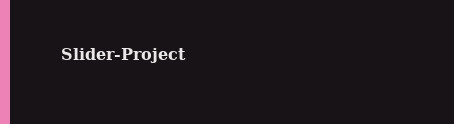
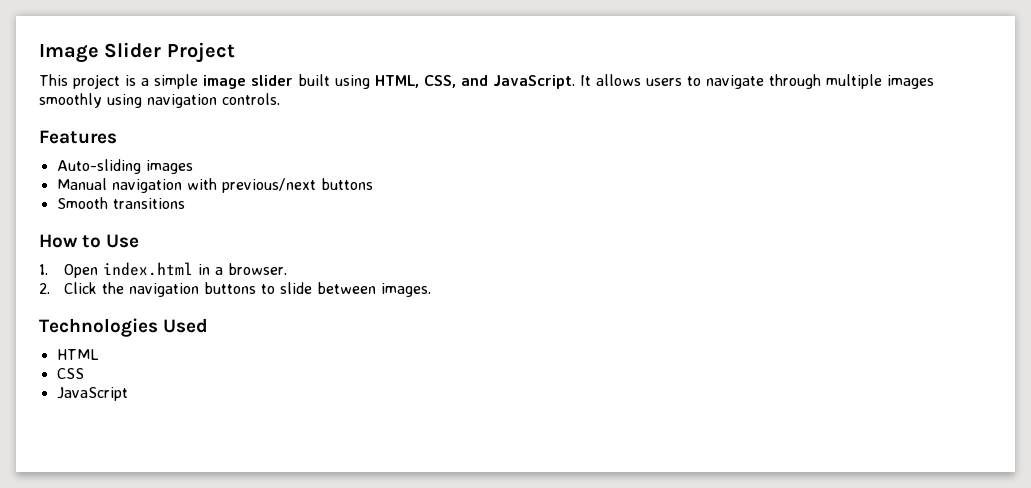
- Slider-Project
+ Image Slider Project
+ This project is a simple image slider built using HTML, CSS, and JavaScript. It allows users to navigate through multiple images smoothly using navigation controls.
+ Features
+ Auto-sliding images
+ Manual navigation with previous/next buttons
+ Smooth transitions
+ How to Use
+ 1. Open index.html in a browser.
+ 2. Click the navigation buttons to slide between images.
+ Technologies Used
+ HTML
+ CSS
+ JavaScript

